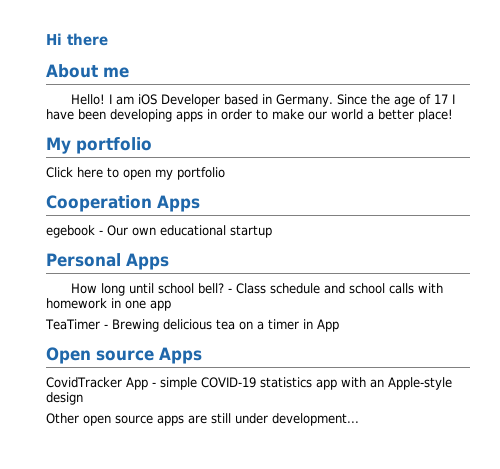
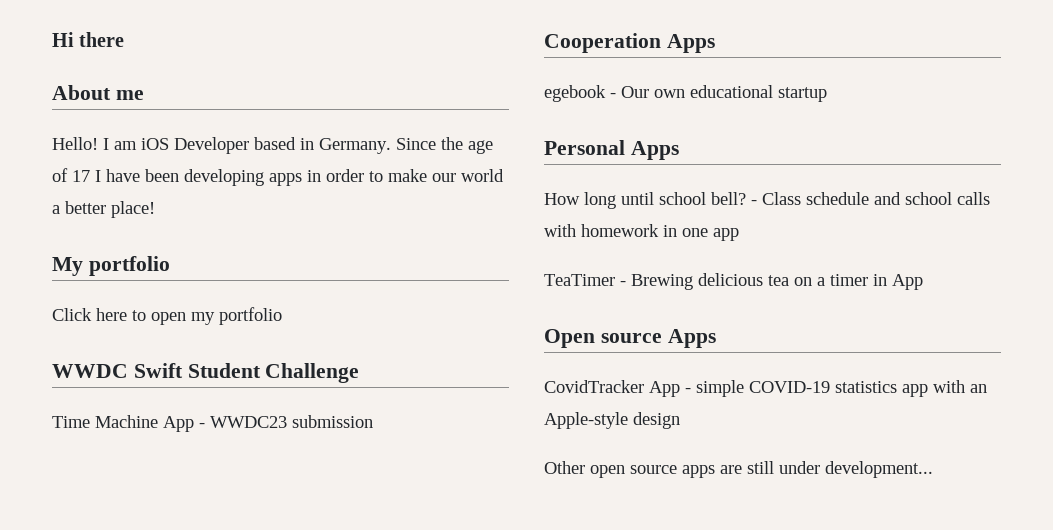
+ WWDC Swift Student Challenge
+ Time Machine App - WWDC23 submission

